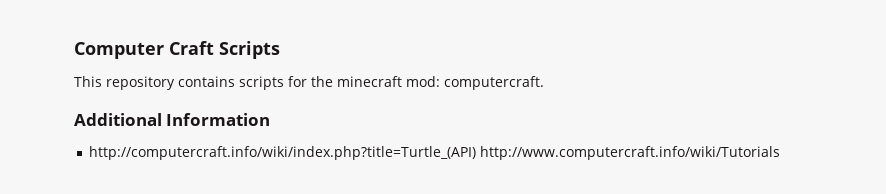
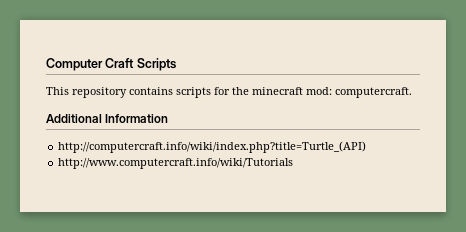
- http://computercraft.info/wiki/index.php?title=Turtle_(API) http://www.computercraft.info/wiki/Tutorials
+ http://computercraft.info/wiki/index.php?title=Turtle_(API)
+ http://www.computercraft.info/wiki/Tutorials

